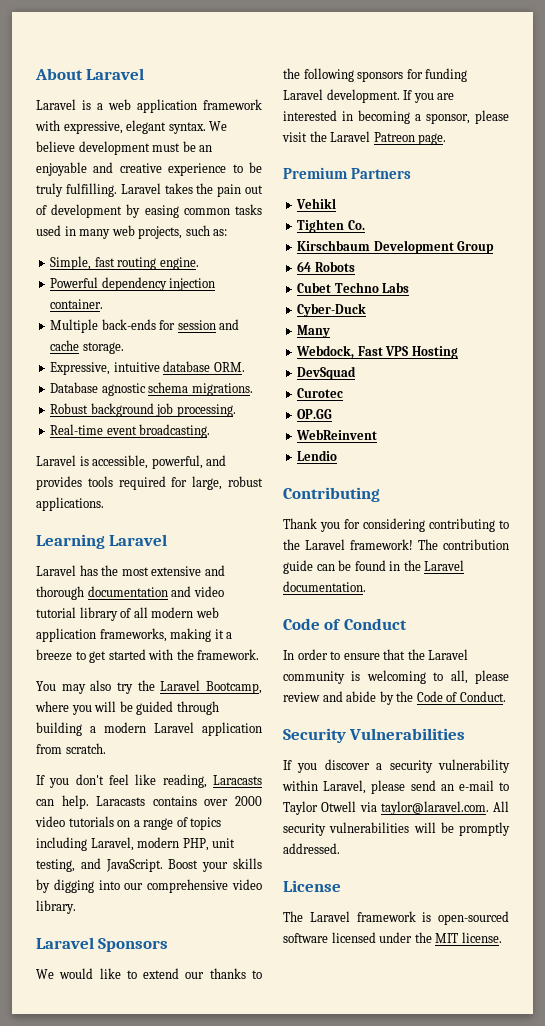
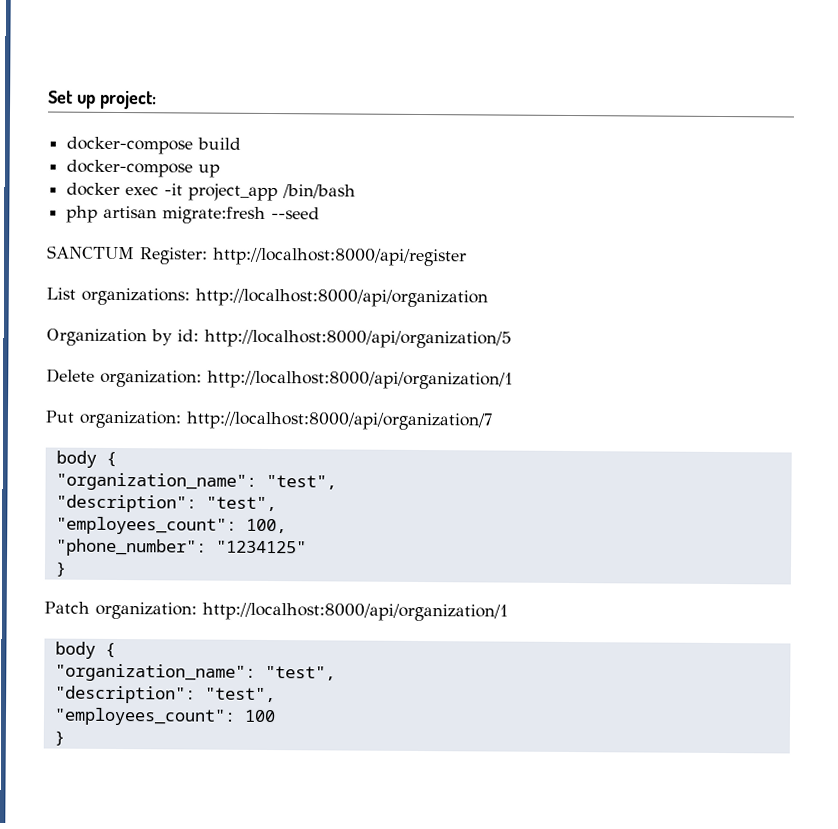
- About Laravel
- Laravel is a web application framework with expressive, elegant syntax. We believe development must be an enjoyable and creative experience to be truly fulfilling. Laravel takes the pain out of development by easing common tasks used in many web projects, such as:
- Simple, fast routing engine.
- Powerful dependency injection container.
- Multiple back-ends for session and cache storage.
- Expressive, intuitive database ORM.
- Database agnostic schema migrations.
- Robust background job processing.
- Real-time event broadcasting.
- Laravel is accessible, powerful, and provides tools required for large, robust applications.
- Learning Laravel
- Laravel has the most extensive and thorough documentation and video tutorial library of all modern web application frameworks, making it a breeze to get started with the framework.
- You may also try the Laravel Bootcamp, where you will be guided through building a modern Laravel application from scratch.
- If you don't feel like reading, Laracasts can help. Laracasts contains over 2000 video tutorials on a range of topics including Laravel, modern PHP, unit testing, and JavaScript. Boost your skills by digging into our comprehensive video library.
- Laravel Sponsors
- We would like to extend our thanks to the following sponsors for funding Laravel development. If you are interested in becoming a sponsor, please visit the Laravel Patreon page.
- Premium Partners
- Vehikl
- Tighten Co.
- Kirschbaum Development Group
- 64 Robots
- Cubet Techno Labs
- Cyber-Duck
- Many
- Webdock, Fast VPS Hosting
- DevSquad
- Curotec
- OP.GG
- WebReinvent
- Lendio
- Contributing
- Thank you for considering contributing to the Laravel framework! The contribution guide can be found in the Laravel documentation.
- Code of Conduct
- In order to ensure that the Laravel community is welcoming to all, please review and abide by the Code of Conduct.
- Security Vulnerabilities
- If you discover a security vulnerability within Laravel, please send an e-mail to Taylor Otwell via taylor@laravel.com. All security vulnerabilities will be promptly addressed.
- License
- The Laravel framework is open-sourced software licensed under the MIT license.
+ Set up project:
+ docker-compose build
+ docker-compose up
+ docker exec -it project_app /bin/bash
+ php artisan migrate:fresh --seed
+ SANCTUM Register: http://localhost:8000/api/register
+ List organizations: http://localhost:8000/api/organization
+ Organization by id: http://localhost:8000/api/organization/5
+ Delete organization: http://localhost:8000/api/organization/1
+ Put organization: http://localhost:8000/api/organization/7
+ body {
+ "organization_name": "test",
+ "description": "test",
+ "employees_count": 100,
+ "phone_number": "1234125"
+ }
+ Patch organization: http://localhost:8000/api/organization/1
+ body {
+ "organization_name": "test",
+ "description": "test",
+ "employees_count": 100
+ }

